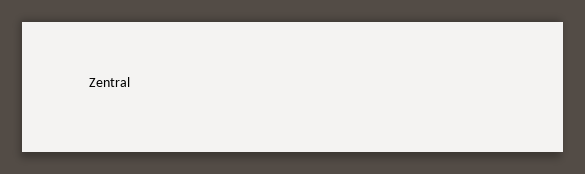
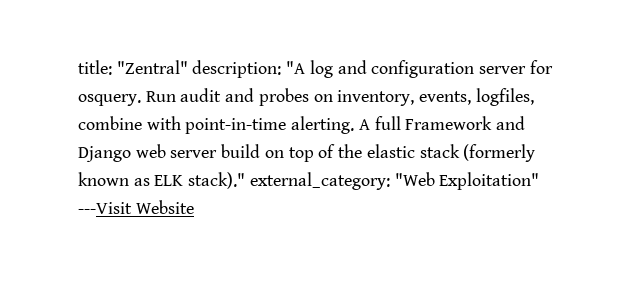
- Zentral
+ title: "Zentral" description: "A log and configuration server for osquery. Run audit and probes on inventory, events, logfiles, combine with point-in-time alerting. A full Framework and Django web server build on top of the elastic stack (formerly known as ELK stack)." external_category: "Web Exploitation" ---Visit Website

